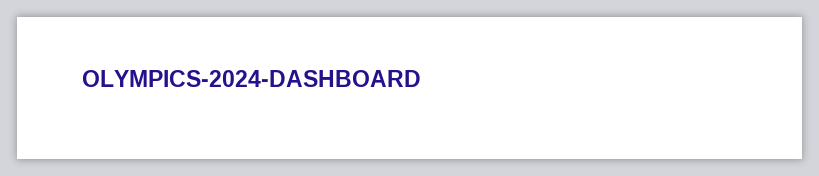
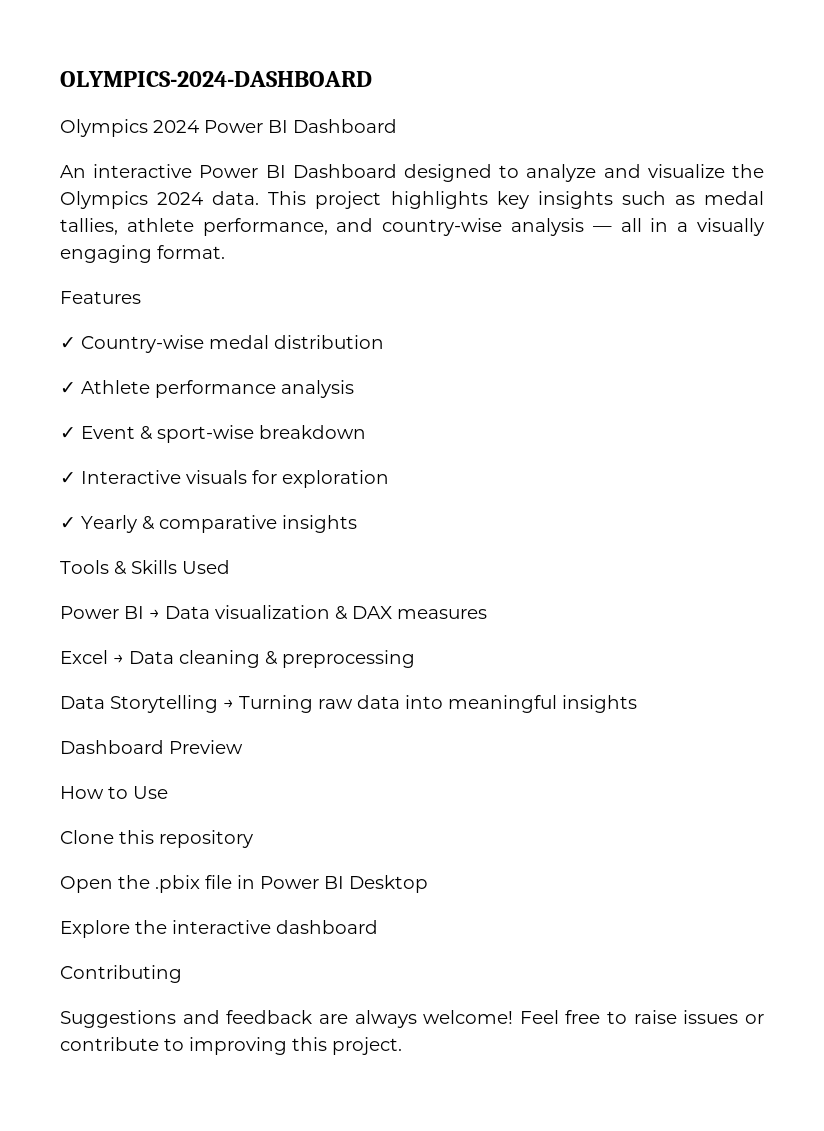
+ Olympics 2024 Power BI Dashboard
+ An interactive Power BI Dashboard designed to analyze and visualize the Olympics 2024 data. This project highlights key insights such as medal tallies, athlete performance, and country-wise analysis — all in a visually engaging format.
+ Features
+ ✓ Country-wise medal distribution
+ ✓ Athlete performance analysis
+ ✓ Event & sport-wise breakdown
+ ✓ Interactive visuals for exploration
+ ✓ Yearly & comparative insights
+ Tools & Skills Used
+ Power BI → Data visualization & DAX measures
+ Excel → Data cleaning & preprocessing
+ Data Storytelling → Turning raw data into meaningful insights
+ Dashboard Preview
+ How to Use
+ Clone this repository
+ Open the .pbix file in Power BI Desktop
+ Explore the interactive dashboard
+ Contributing
+ Suggestions and feedback are always welcome! Feel free to raise issues or contribute to improving this project.

